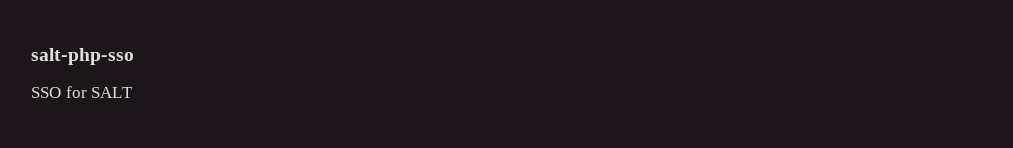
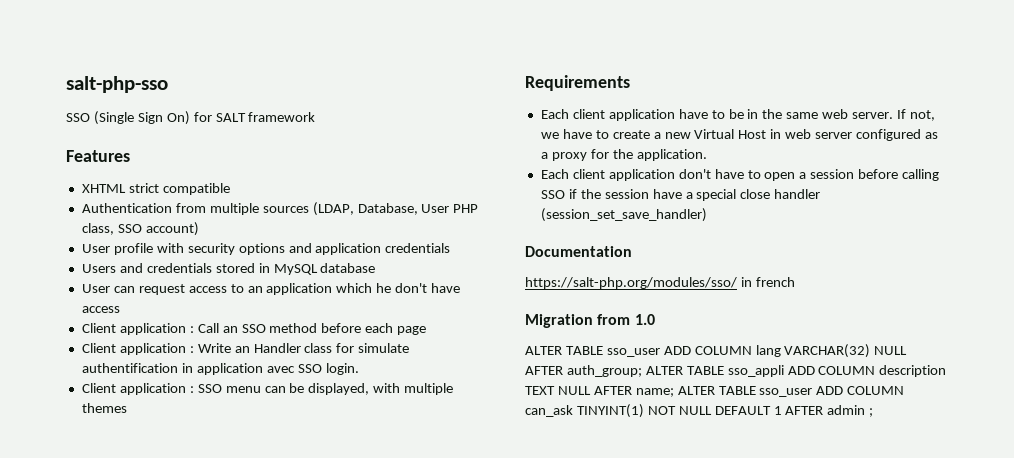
- SSO for SALT
+ SSO (Single Sign On) for SALT framework
+ Features
+ XHTML strict compatible
+ Authentication from multiple sources (LDAP, Database, User PHP class, SSO account)
+ User profile with security options and application credentials
+ Users and credentials stored in MySQL database
+ User can request access to an application which he don't have access
+ Client application : Call an SSO method before each page
+ Client application : Write an Handler class for simulate authentification in application avec SSO login.
+ Client application : SSO menu can be displayed, with multiple themes
+ Requirements
+ Each client application have to be in the same web server. If not, we have to create a new Virtual Host in web server configured as a proxy for the application.
+ Each client application don't have to open a session before calling SSO if the session have a special close handler (session_set_save_handler)
+ Documentation
+ https://salt-php.org/modules/sso/ in french
+ Migration from 1.0
+ ALTER TABLE sso_user ADD COLUMN lang VARCHAR(32) NULL AFTER auth_group; ALTER TABLE sso_appli ADD COLUMN description TEXT NULL AFTER name; ALTER TABLE sso_user ADD COLUMN can_ask TINYINT(1) NOT NULL DEFAULT 1 AFTER admin ;

